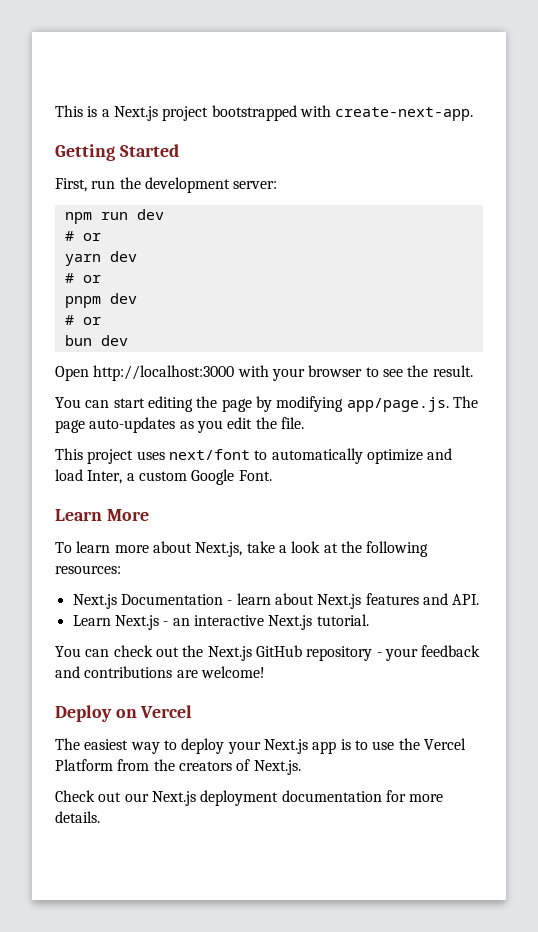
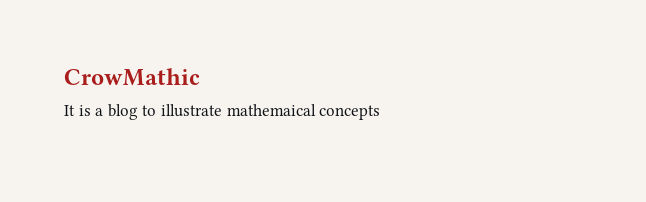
- This is a Next.js project bootstrapped with create-next-app.
- Getting Started
- First, run the development server:
- npm run dev
- # or
- yarn dev
- # or
- pnpm dev
- # or
- bun dev
- Open http://localhost:3000 with your browser to see the result.
- You can start editing the page by modifying app/page.js. The page auto-updates as you edit the file.
- This project uses next/font to automatically optimize and load Inter, a custom Google Font.
- Learn More
- To learn more about Next.js, take a look at the following resources:
- Next.js Documentation - learn about Next.js features and API.
- Learn Next.js - an interactive Next.js tutorial.
- You can check out the Next.js GitHub repository - your feedback and contributions are welcome!
- Deploy on Vercel
- The easiest way to deploy your Next.js app is to use the Vercel Platform from the creators of Next.js.
- Check out our Next.js deployment documentation for more details.
+ CrowMathic
+ It is a blog to illustrate mathemaical concepts

